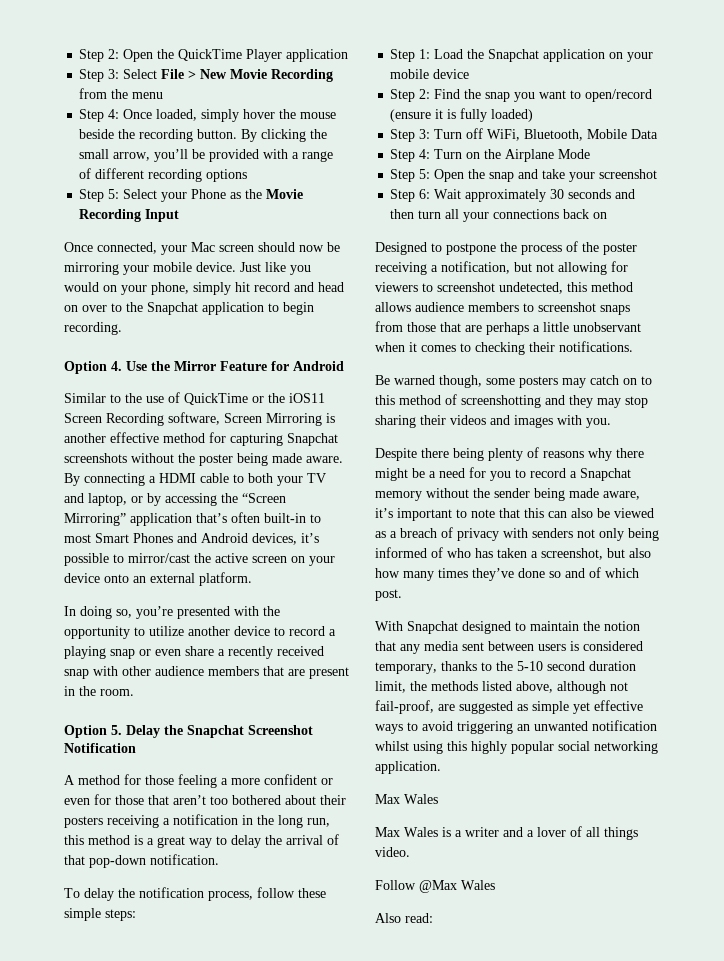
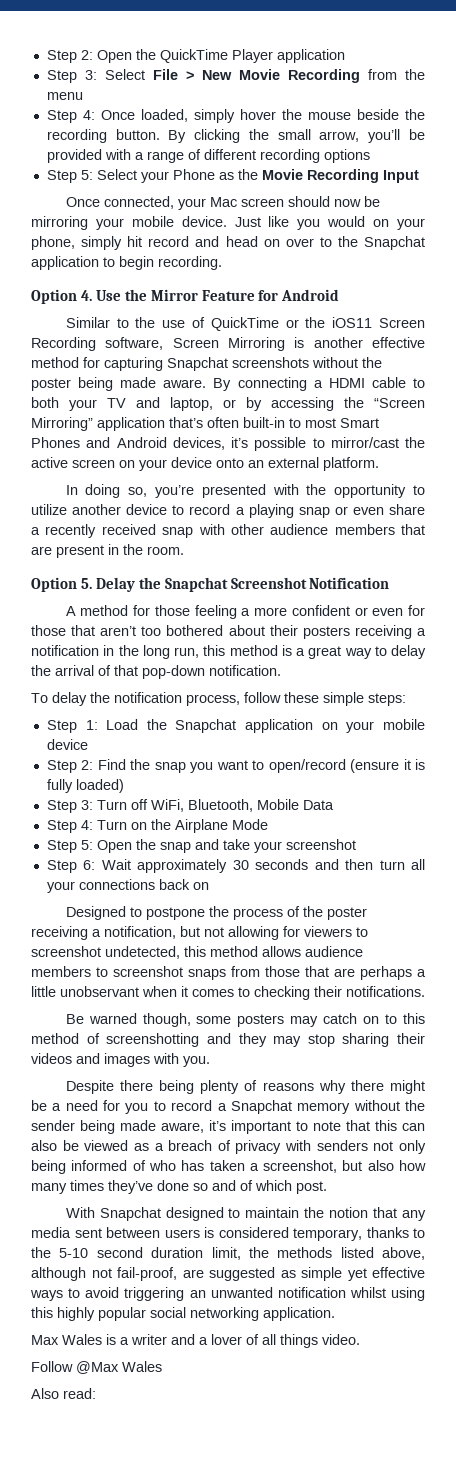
  With Snapchat designed to maintain the notion that any media sent between users is considered temporary, thanks to the 5-10 second duration limit, the methods listed above, although not fail-proof, are suggested as simple yet effective ways to avoid triggering an unwanted notification whilst using this highly popular social networking application.
- Max Wales

